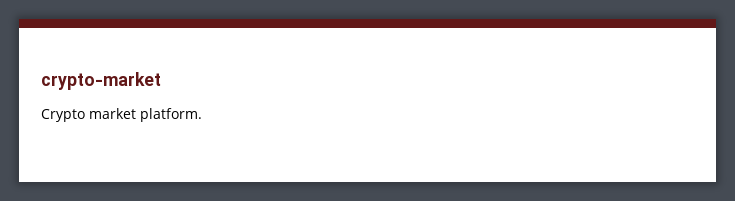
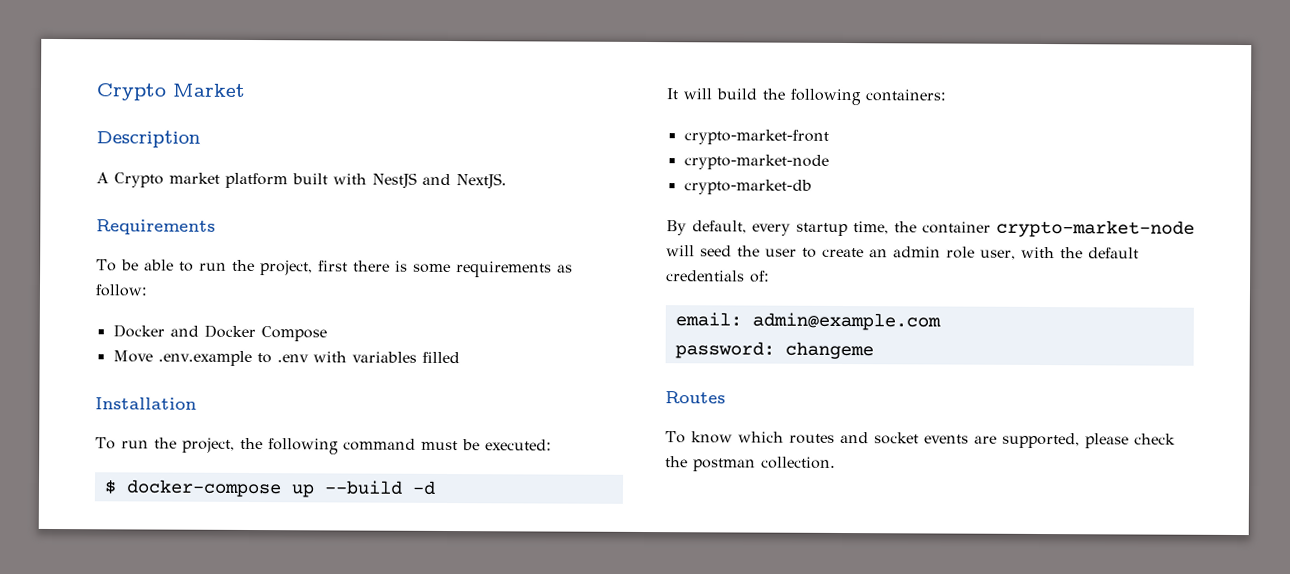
- crypto-market
- Crypto market platform.
+ Crypto Market
+ Description
+ A Crypto market platform built with NestJS and NextJS.
+ Requirements
+ To be able to run the project, first there is some requirements as follow:
+ Docker and Docker Compose
+ Move .env.example to .env with variables filled
+ Installation
+ To run the project, the following command must be executed:
+ $ docker-compose up --build -d
+ It will build the following containers:
+ crypto-market-front
+ crypto-market-node
+ crypto-market-db
+ By default, every startup time, the container crypto-market-node will seed the user to create an admin role user, with the default credentials of:
+ email: admin@example.com
+ password: changeme
+ Routes
+ To know which routes and socket events are supported, please check the postman collection.

